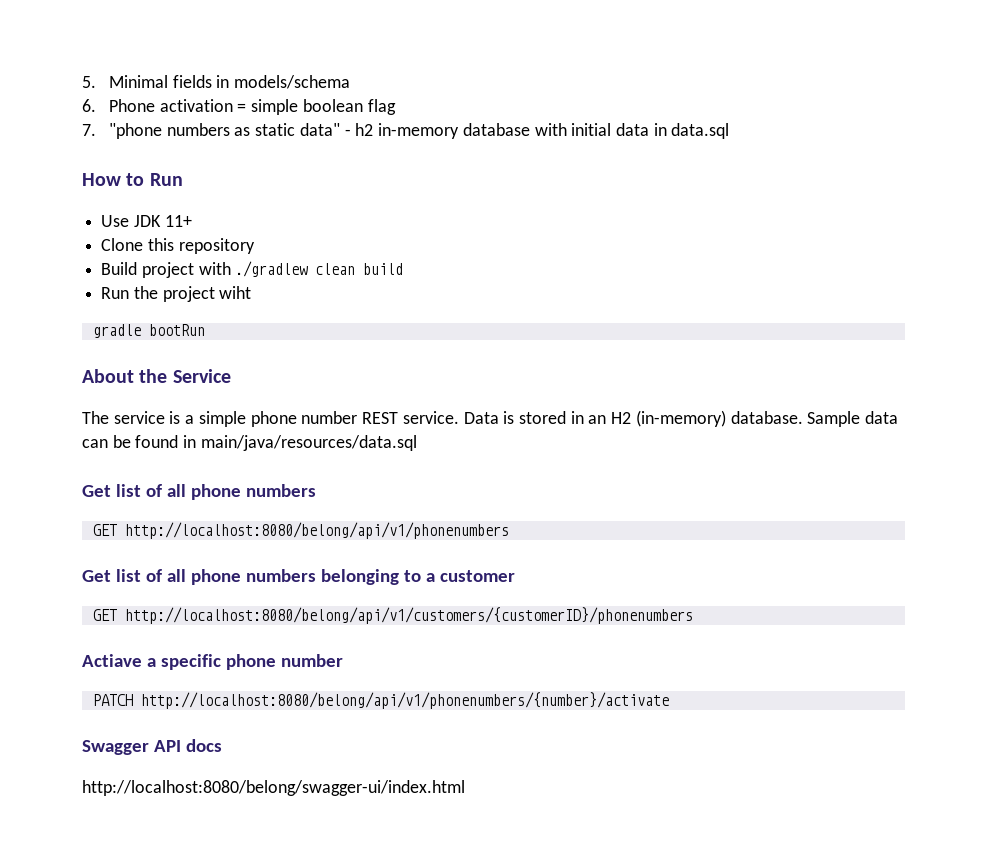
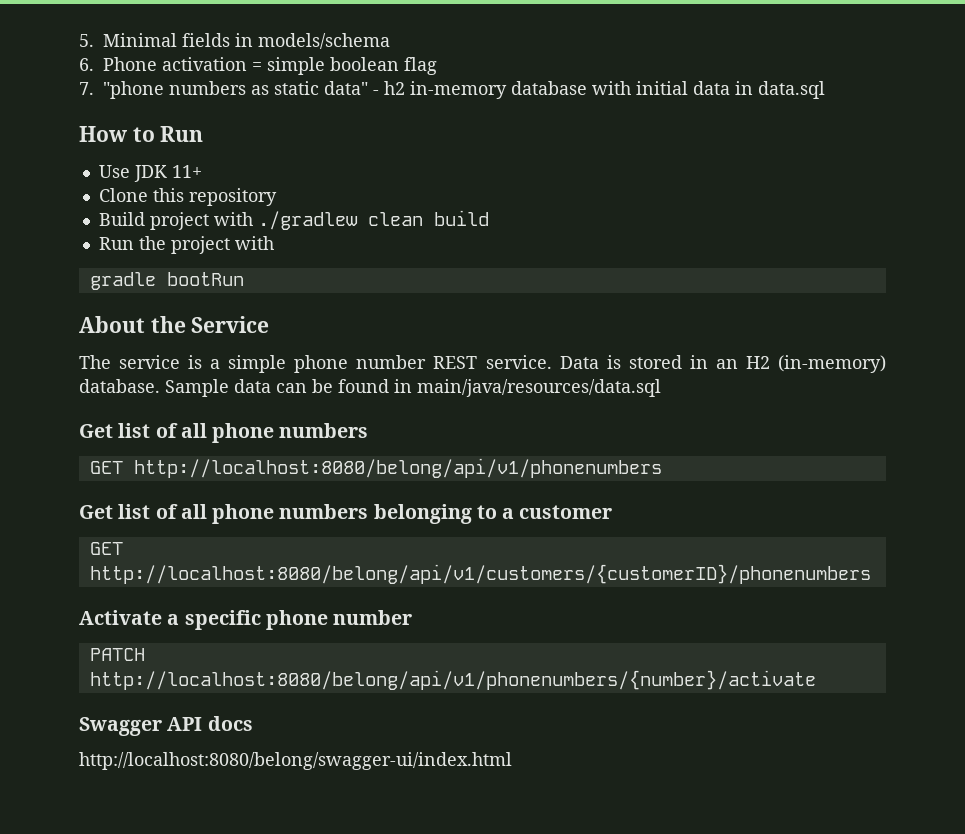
- Run the project wiht
+ Run the project with
- Actiave a specific phone number
+ Activate a specific phone number

